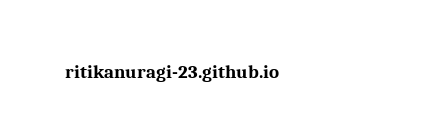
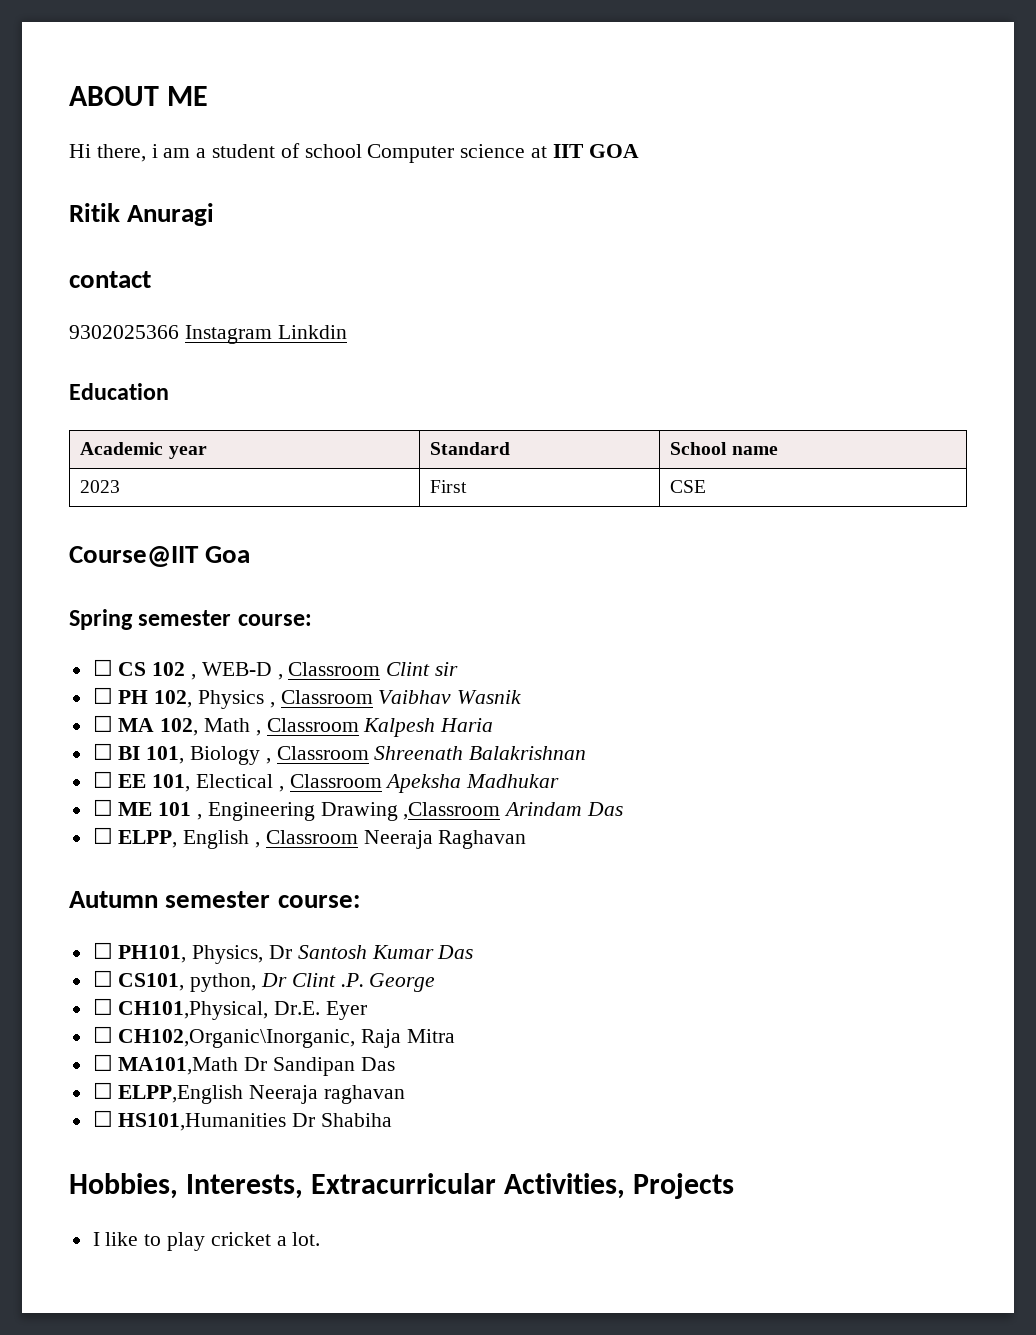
- ritikanuragi-23.github.io
+ ABOUT ME
+ Hi there, i am a student of school Computer science at IIT GOA
+ Ritik Anuragi
+ contact
+ 9302025366 Instagram Linkdin
+ Education
+ Academic year | Standard | School name
+ 2023 | First | CSE
+ Course@IIT Goa
+ Spring semester course:
+ ☐ CS 102 , WEB-D , Classroom Clint sir
+ ☐ PH 102, Physics , Classroom Vaibhav Wasnik
+ ☐ MA 102, Math , Classroom Kalpesh Haria
+ ☐ BI 101, Biology , Classroom Shreenath Balakrishnan
+ ☐ EE 101, Electical , Classroom Apeksha Madhukar
+ ☐ ME 101 , Engineering Drawing ,Classroom Arindam Das
+ ☐ ELPP, English , Classroom Neeraja Raghavan
+ Autumn semester course:
+ ☐ PH101, Physics, Dr Santosh Kumar Das
+ ☐ CS101, python, Dr Clint .P. George
+ ☐ CH101,Physical, Dr.E. Eyer
+ ☐ CH102,Organic\Inorganic, Raja Mitra
+ ☐ MA101,Math Dr Sandipan Das
+ ☐ ELPP,English Neeraja raghavan
+ ☐ HS101,Humanities Dr Shabiha
+ Hobbies, Interests, Extracurricular Activities, Projects
+ I like to play cricket a lot.

